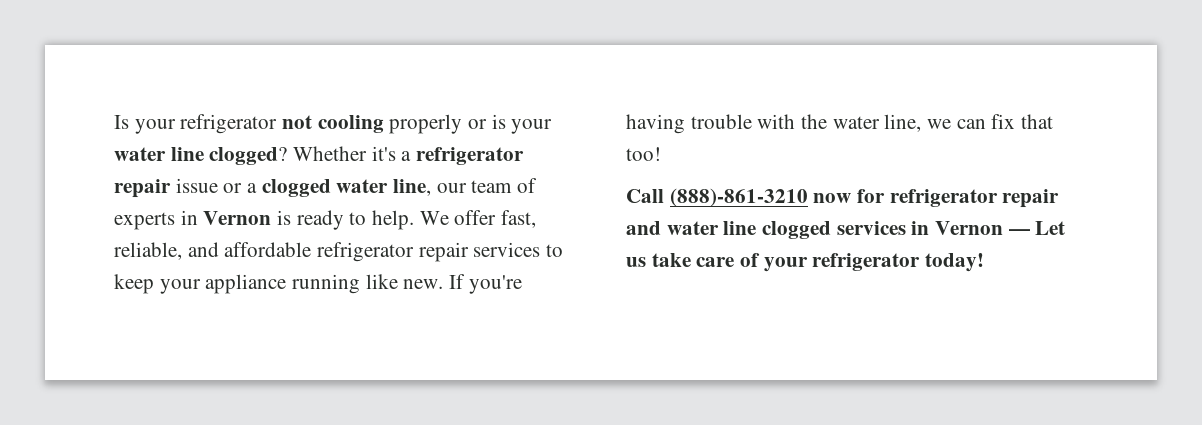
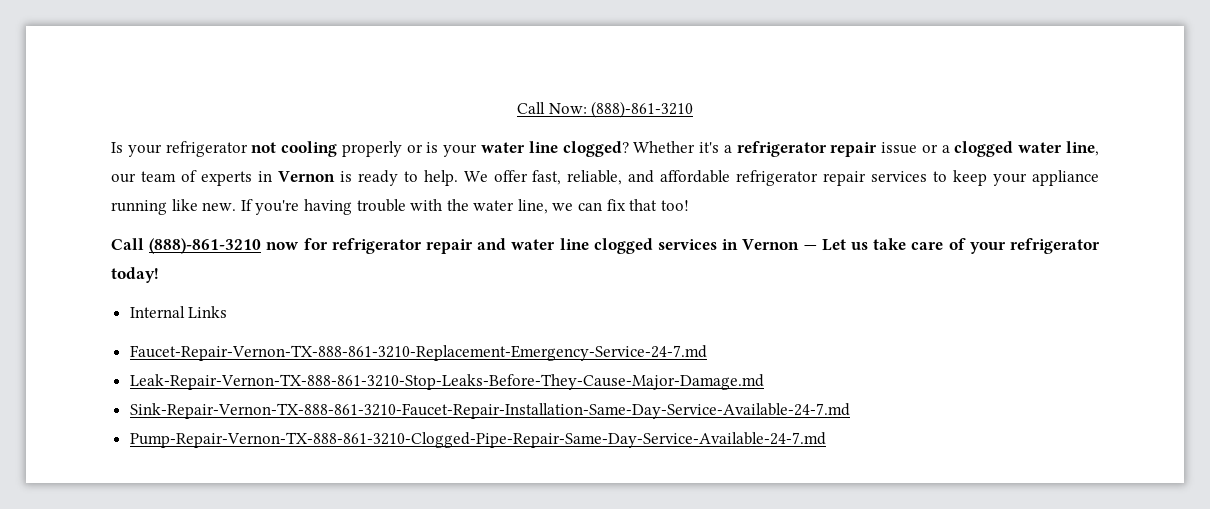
+ Call Now: (888)-861-3210
+ Internal Links
+ Faucet-Repair-Vernon-TX-888-861-3210-Replacement-Emergency-Service-24-7.md
+ Leak-Repair-Vernon-TX-888-861-3210-Stop-Leaks-Before-They-Cause-Major-Damage.md
+ Sink-Repair-Vernon-TX-888-861-3210-Faucet-Repair-Installation-Same-Day-Service-Available-24-7.md
+ Pump-Repair-Vernon-TX-888-861-3210-Clogged-Pipe-Repair-Same-Day-Service-Available-24-7.md

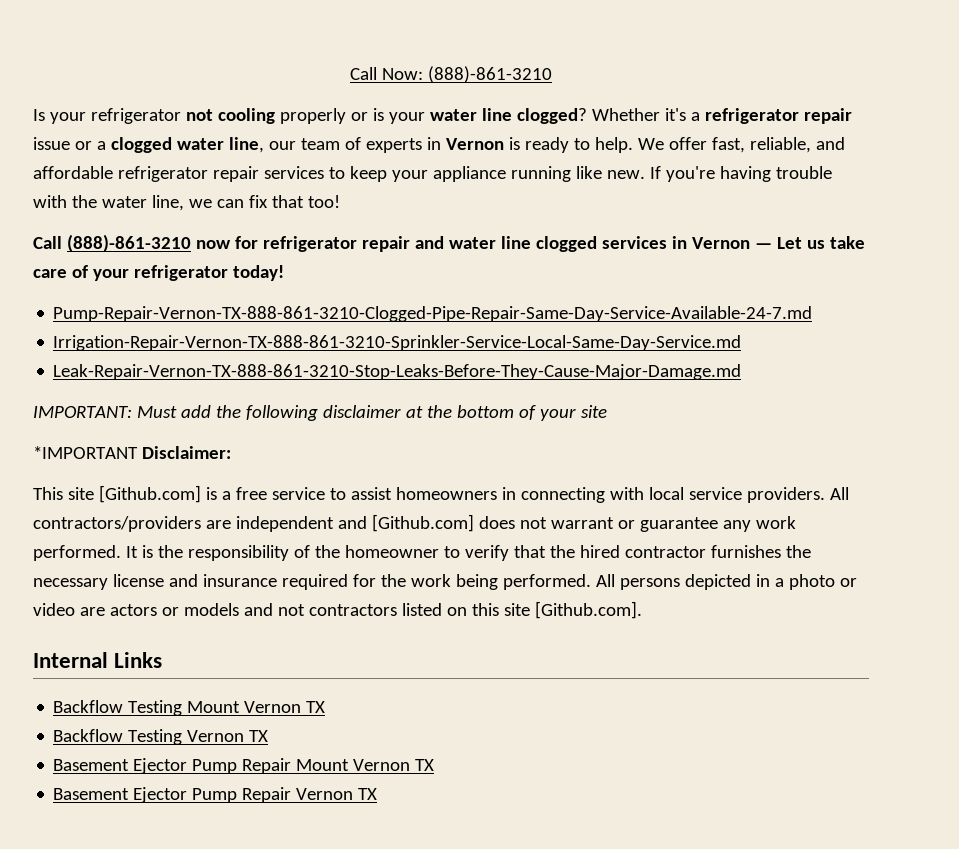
+ Pump-Repair-Vernon-TX-888-861-3210-Clogged-Pipe-Repair-Same-Day-Service-Available-24-7.md
+ Irrigation-Repair-Vernon-TX-888-861-3210-Sprinkler-Service-Local-Same-Day-Service.md
+ Leak-Repair-Vernon-TX-888-861-3210-Stop-Leaks-Before-They-Cause-Major-Damage.md
+ IMPORTANT: Must add the following disclaimer at the bottom of your site
+ *IMPORTANT Disclaimer:
+ This site [Github.com] is a free service to assist homeowners in connecting with local service providers. All contractors/providers are independent and [Github.com] does not warrant or guarantee any work performed. It is the responsibility of the homeowner to verify that the hired contractor furnishes the necessary license and insurance required for the work being performed. All persons depicted in a photo or video are actors or models and not contractors listed on this site [Github.com].
  Internal Links
- Faucet-Repair-Vernon-TX-888-861-3210-Replacement-Emergency-Service-24-7.md
- Leak-Repair-Vernon-TX-888-861-3210-Stop-Leaks-Before-They-Cause-Major-Damage.md
- Sink-Repair-Vernon-TX-888-861-3210-Faucet-Repair-Installation-Same-Day-Service-Available-24-7.md
- Pump-Repair-Vernon-TX-888-861-3210-Clogged-Pipe-Repair-Same-Day-Service-Available-24-7.md
+ Backflow Testing Mount Vernon TX
+ Backflow Testing Vernon TX
+ Basement Ejector Pump Repair Mount Vernon TX
+ Basement Ejector Pump Repair Vernon TX

